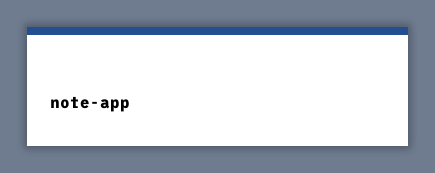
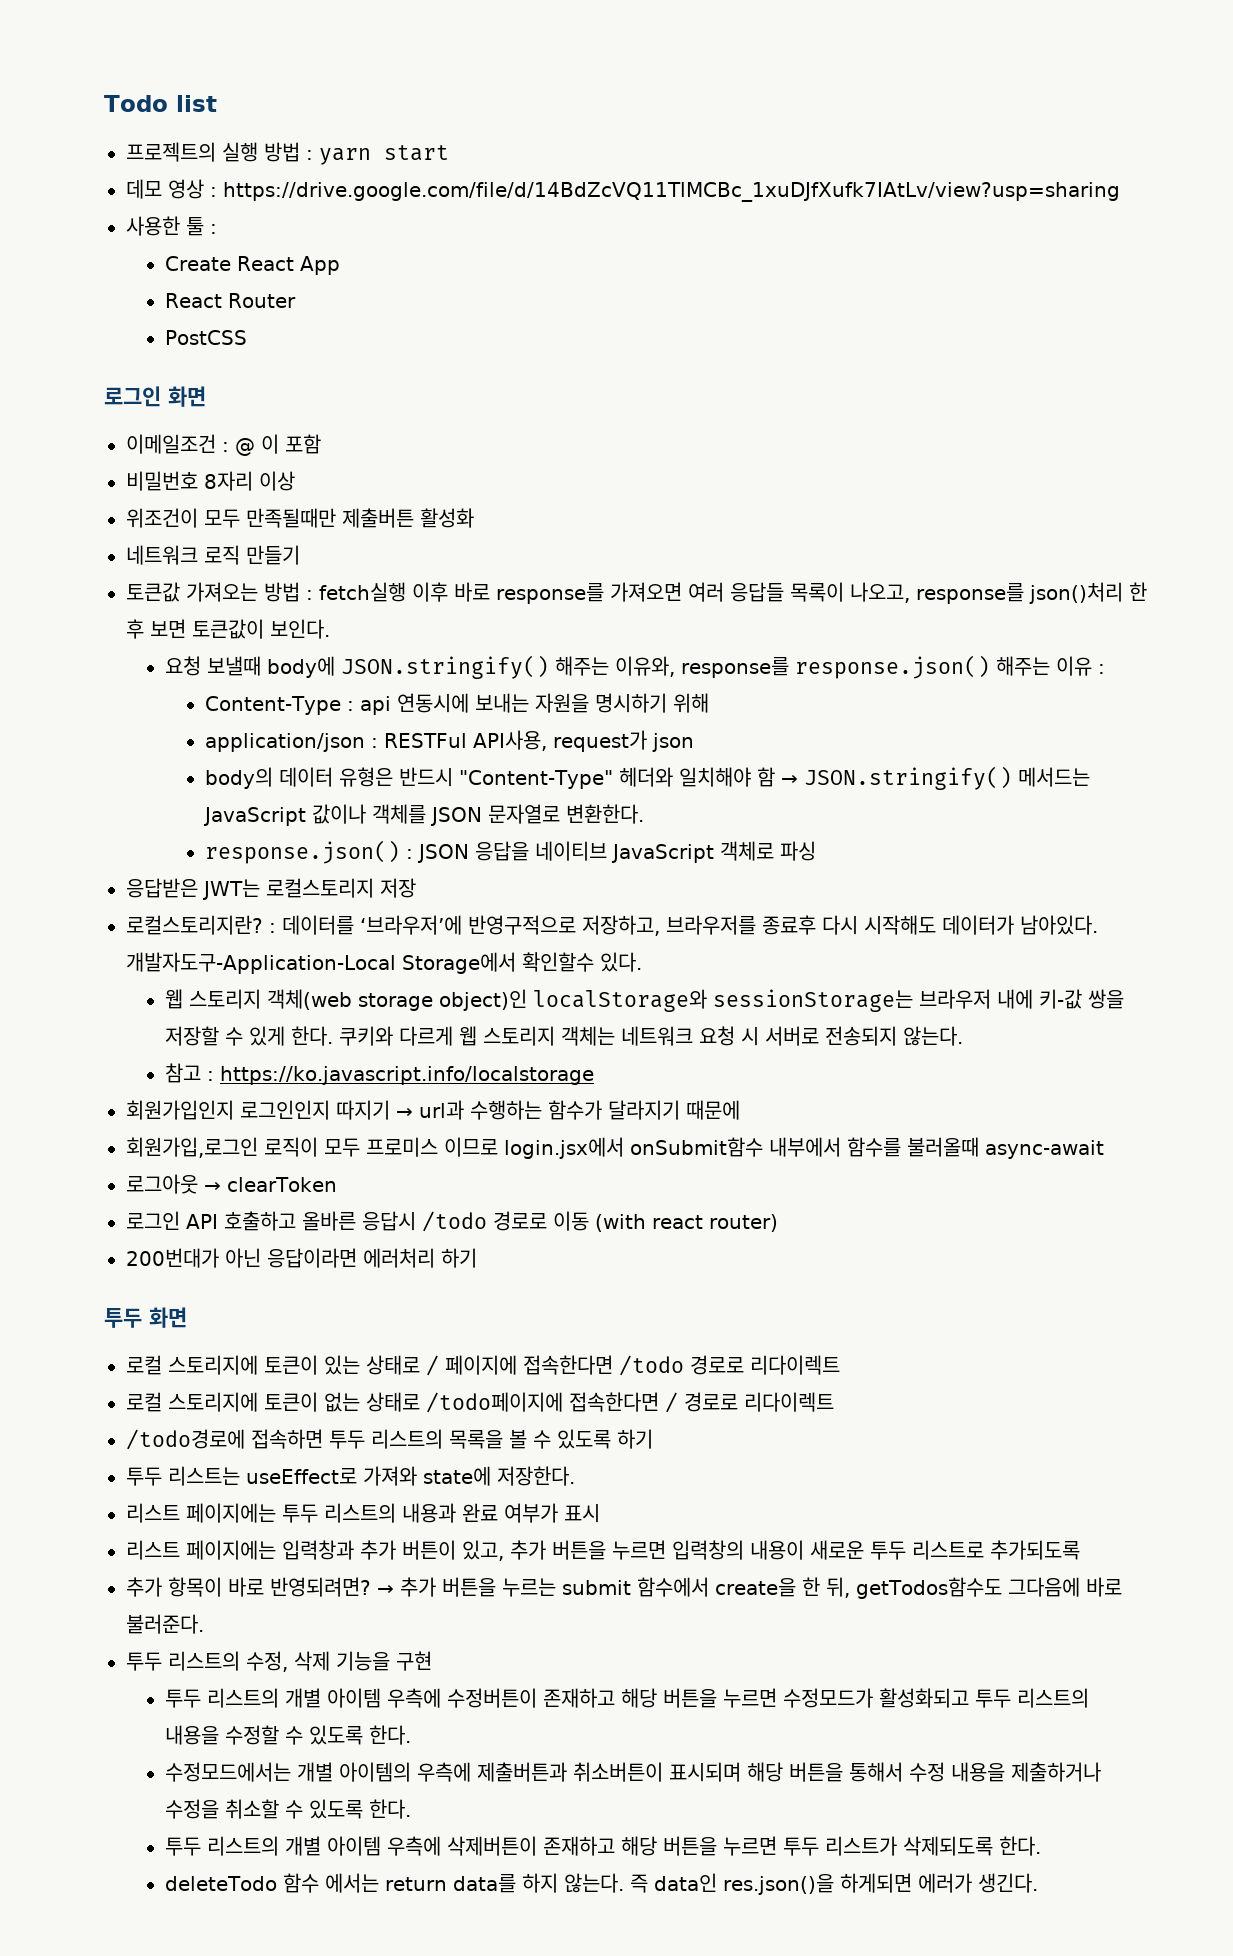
- note-app
+ Todo list
+ 프로젝트의 실행 방법 : yarn start
+ 데모 영상 : https://drive.google.com/file/d/14BdZcVQ11TlMCBc_1xuDJfXufk7IAtLv/view?usp=sharing
+ 사용한 툴 :
+ Create React App
+ React Router
+ PostCSS
+ 로그인 화면
+ 이메일조건 : @ 이 포함
+ 비밀번호 8자리 이상
+ 위조건이 모두 만족될때만 제출버튼 활성화
+ 네트워크 로직 만들기
+ 토큰값 가져오는 방법 : fetch실행 이후 바로 response를 가져오면 여러 응답들 목록이 나오고, response를 json()처리 한 후 보면 토큰값이 보인다.
+ 요청 보낼때 body에 JSON.stringify() 해주는 이유와, response를 response.json() 해주는 이유 :
+ Content-Type : api 연동시에 보내는 자원을 명시하기 위해
+ application/json : RESTFul API사용, request가 json
+ body의 데이터 유형은 반드시 "Content-Type" 헤더와 일치해야 함 → JSON.stringify() 메서드는 JavaScript 값이나 객체를 JSON 문자열로 변환한다.
+ response.json() : JSON 응답을 네이티브 JavaScript 객체로 파싱
+ 응답받은 JWT는 로컬스토리지 저장
+ 로컬스토리지란? : 데이터를 ‘브라우저’에 반영구적으로 저장하고, 브라우저를 종료후 다시 시작해도 데이터가 남아있다. 개발자도구-Application-Local Storage에서 확인할수 있다.
+ 웹 스토리지 객체(web storage object)인 localStorage와 sessionStorage는 브라우저 내에 키-값 쌍을 저장할 수 있게 한다. 쿠키와 다르게 웹 스토리지 객체는 네트워크 요청 시 서버로 전송되지 않는다.
+ 참고 : https://ko.javascript.info/localstorage
+ 회원가입인지 로그인인지 따지기 → url과 수행하는 함수가 달라지기 때문에
+ 회원가입,로그인 로직이 모두 프로미스 이므로 login.jsx에서 onSubmit함수 내부에서 함수를 불러올때 async-await
+ 로그아웃 → clearToken
+ 로그인 API 호출하고 올바른 응답시 /todo 경로로 이동 (with react router)
+ 200번대가 아닌 응답이라면 에러처리 하기
+ 투두 화면
+ 로컬 스토리지에 토큰이 있는 상태로 / 페이지에 접속한다면 /todo 경로로 리다이렉트
+ 로컬 스토리지에 토큰이 없는 상태로 /todo페이지에 접속한다면 / 경로로 리다이렉트
+ /todo경로에 접속하면 투두 리스트의 목록을 볼 수 있도록 하기
+ 투두 리스트는 useEffect로 가져와 state에 저장한다.
+ 리스트 페이지에는 투두 리스트의 내용과 완료 여부가 표시
+ 리스트 페이지에는 입력창과 추가 버튼이 있고, 추가 버튼을 누르면 입력창의 내용이 새로운 투두 리스트로 추가되도록
+ 추가 항목이 바로 반영되려면? → 추가 버튼을 누르는 submit 함수에서 create을 한 뒤, getTodos함수도 그다음에 바로 불러준다.
+ 투두 리스트의 수정, 삭제 기능을 구현
+ 투두 리스트의 개별 아이템 우측에 수정버튼이 존재하고 해당 버튼을 누르면 수정모드가 활성화되고 투두 리스트의 내용을 수정할 수 있도록 한다.
+ 수정모드에서는 개별 아이템의 우측에 제출버튼과 취소버튼이 표시되며 해당 버튼을 통해서 수정 내용을 제출하거나 수정을 취소할 수 있도록 한다.
+ 투두 리스트의 개별 아이템 우측에 삭제버튼이 존재하고 해당 버튼을 누르면 투두 리스트가 삭제되도록 한다.
+ deleteTodo 함수 에서는 return data를 하지 않는다. 즉 data인 res.json()을 하게되면 에러가 생긴다.

